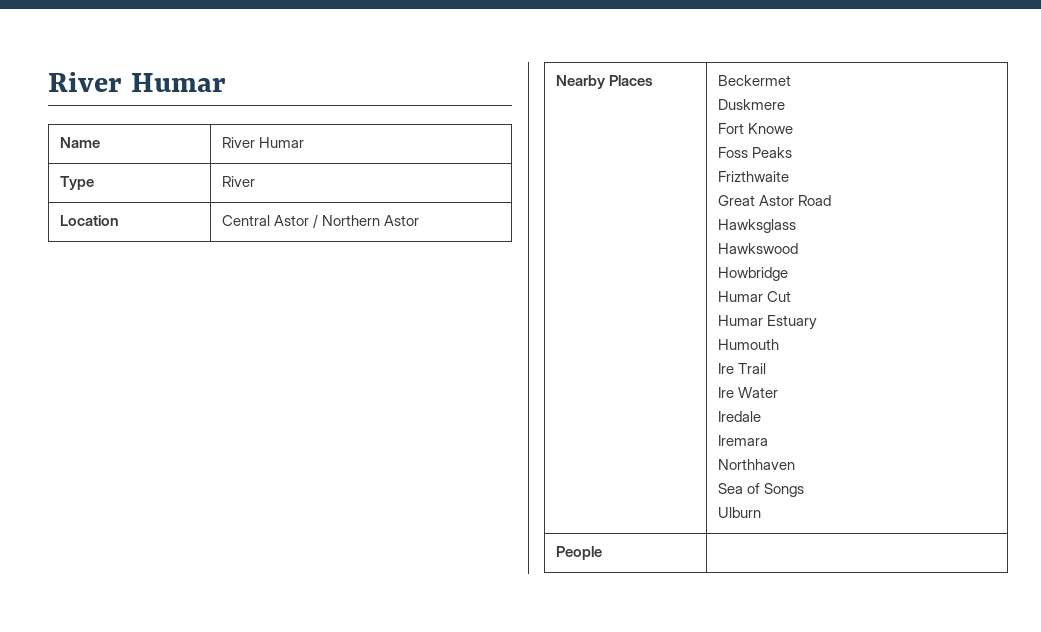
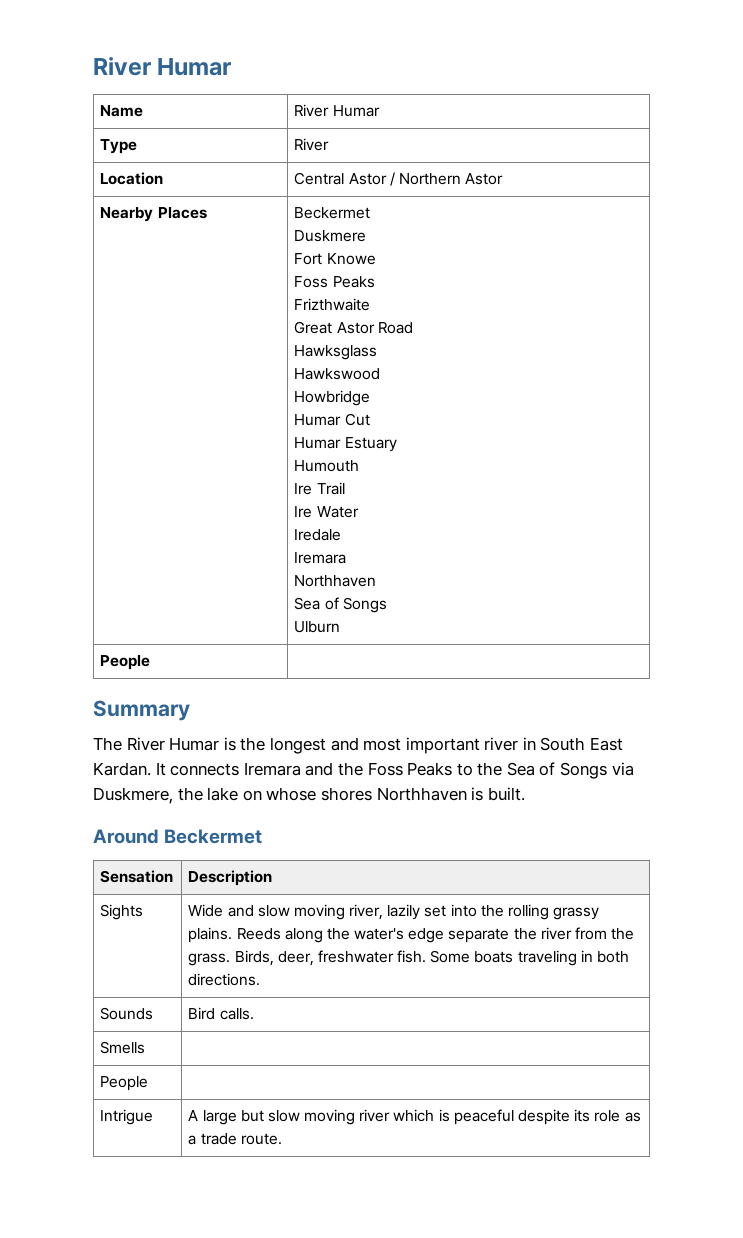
+ Summary
+ The River Humar is the longest and most important river in South East Kardan. It connects Iremara and the Foss Peaks to the Sea of Songs via Duskmere, the lake on whose shores Northhaven is built.
+ Around Beckermet
+ Sensation | Description
+ Sights | Wide and slow moving river, lazily set into the rolling grassy plains. Reeds along the water's edge separate the river from the grass. Birds, deer, freshwater fish. Some boats traveling in both directions.
+ Sounds | Bird calls.
+ Smells |
+ People |
+ Intrigue | A large but slow moving river which is peaceful despite its role as a trade route.

